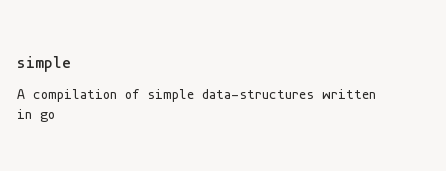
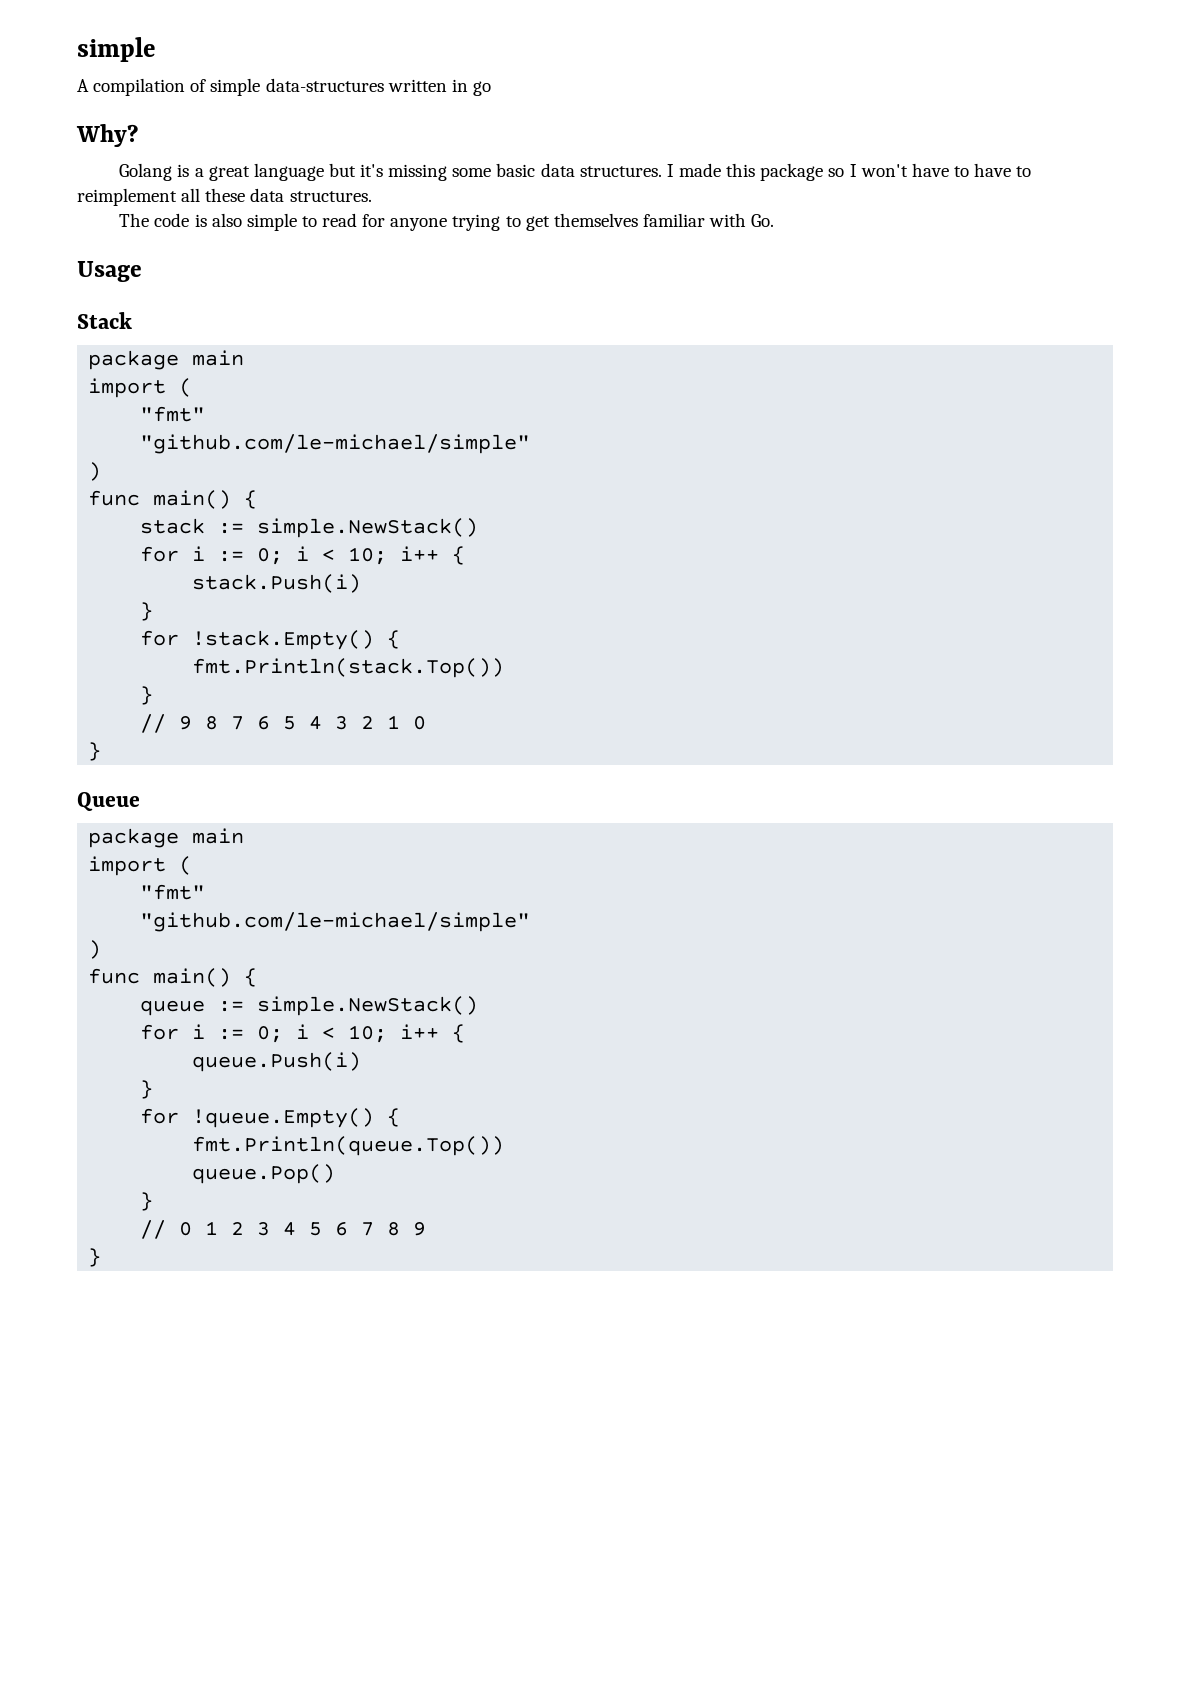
+ Why?
+ Golang is a great language but it's missing some basic data structures. I made this package so I won't have to have to reimplement all these data structures.
+ The code is also simple to read for anyone trying to get themselves familiar with Go.
+ Usage
+ Stack
+ package main
+ import (
+ "fmt"
+ "github.com/le-michael/simple"
+ )
+ func main() {
+ stack := simple.NewStack()
+ for i := 0; i < 10; i++ {
+ stack.Push(i)
+ }
+ for !stack.Empty() {
+ fmt.Println(stack.Top())
+ }
+ // 9 8 7 6 5 4 3 2 1 0
+ }
+ Queue
+ package main
+ import (
+ "fmt"
+ "github.com/le-michael/simple"
+ )
+ func main() {
+ queue := simple.NewStack()
+ for i := 0; i < 10; i++ {
+ queue.Push(i)
+ }
+ for !queue.Empty() {
+ fmt.Println(queue.Top())
+ queue.Pop()
+ }
+ // 0 1 2 3 4 5 6 7 8 9
+ }

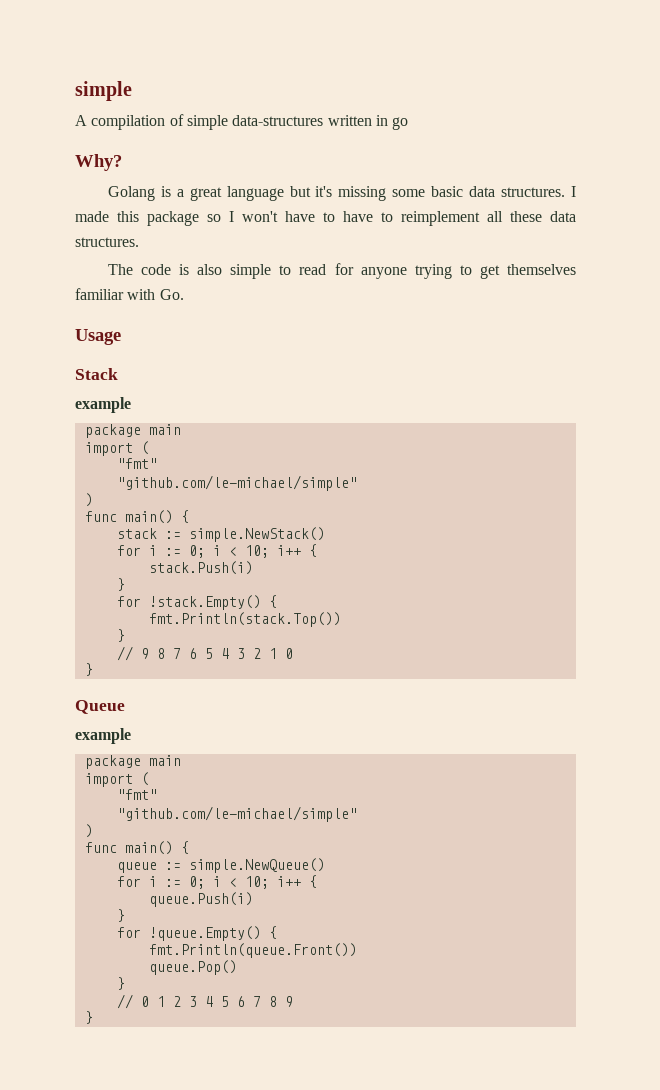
  Stack
+ example
  Queue
+ example
- queue := simple.NewStack()
+ queue := simple.NewQueue()
- fmt.Println(queue.Top())
+ fmt.Println(queue.Front())

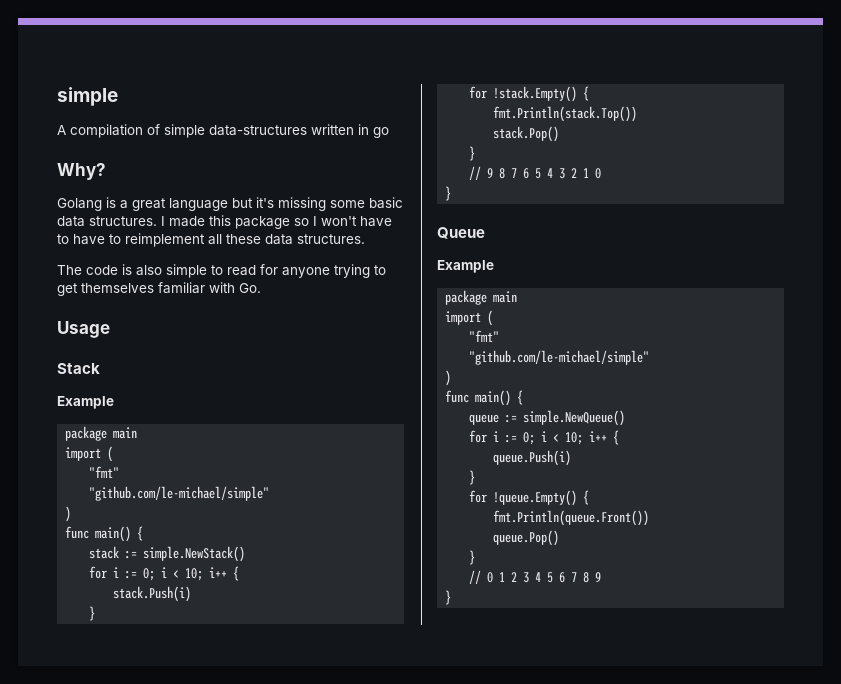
  Stack
- example
+ Example
+ stack.Pop()
  Queue
- example
+ Example

